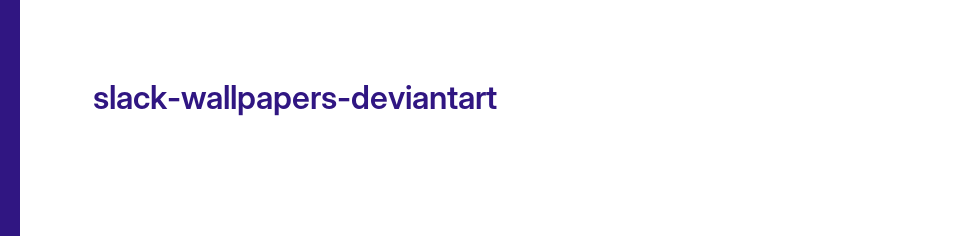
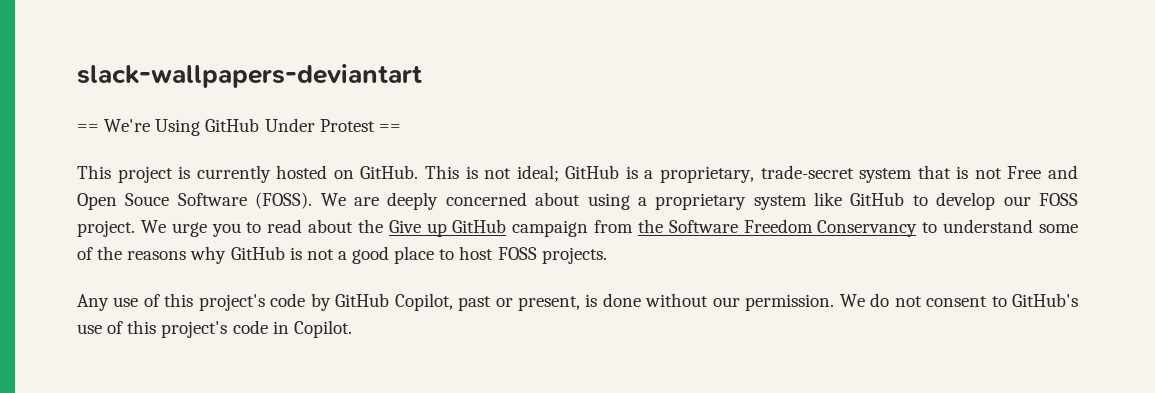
+ == We're Using GitHub Under Protest ==
+ This project is currently hosted on GitHub. This is not ideal; GitHub is a proprietary, trade-secret system that is not Free and Open Souce Software (FOSS). We are deeply concerned about using a proprietary system like GitHub to develop our FOSS project. We urge you to read about the Give up GitHub campaign from the Software Freedom Conservancy to understand some of the reasons why GitHub is not a good place to host FOSS projects.
+ Any use of this project's code by GitHub Copilot, past or present, is done without our permission. We do not consent to GitHub's use of this project's code in Copilot.

